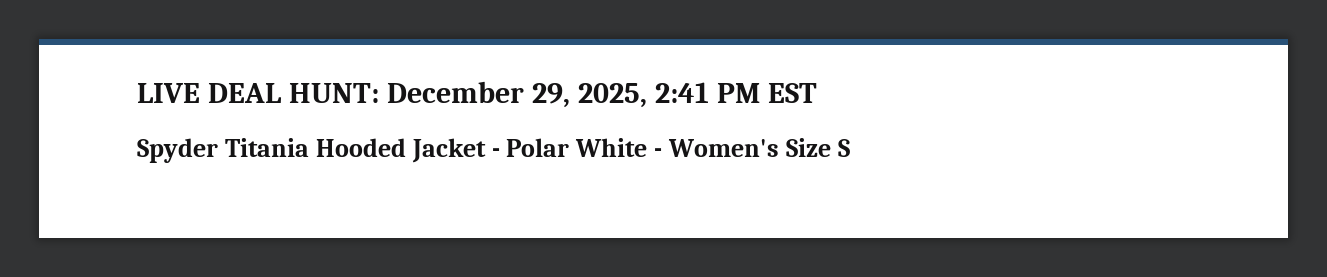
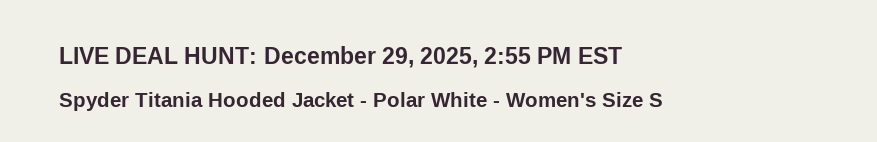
- LIVE DEAL HUNT: December 29, 2025, 2:41 PM EST
+ LIVE DEAL HUNT: December 29, 2025, 2:55 PM EST

